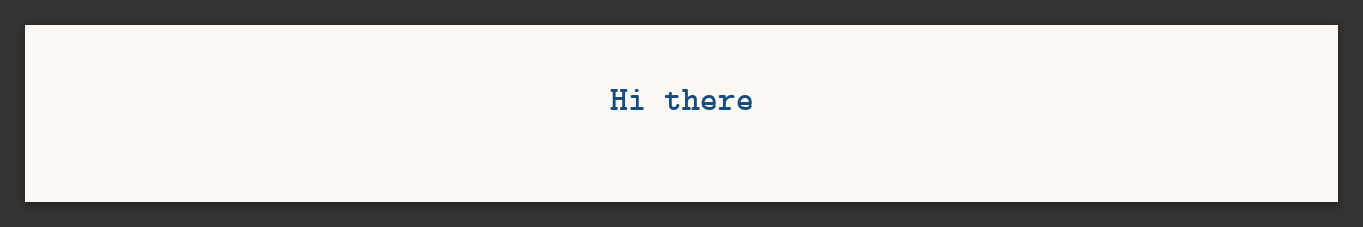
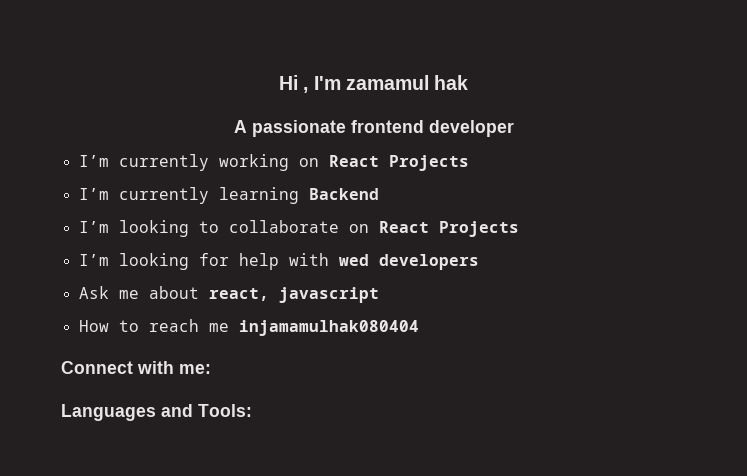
- Hi there
+ Hi , I'm zamamul hak
+ A passionate frontend developer
+ I’m currently working on React Projects
+ I’m currently learning Backend
+ I’m looking to collaborate on React Projects
+ I’m looking for help with wed developers
+ Ask me about react, javascript
+ How to reach me injamamulhak080404
+ Connect with me:
+ Languages and Tools:

